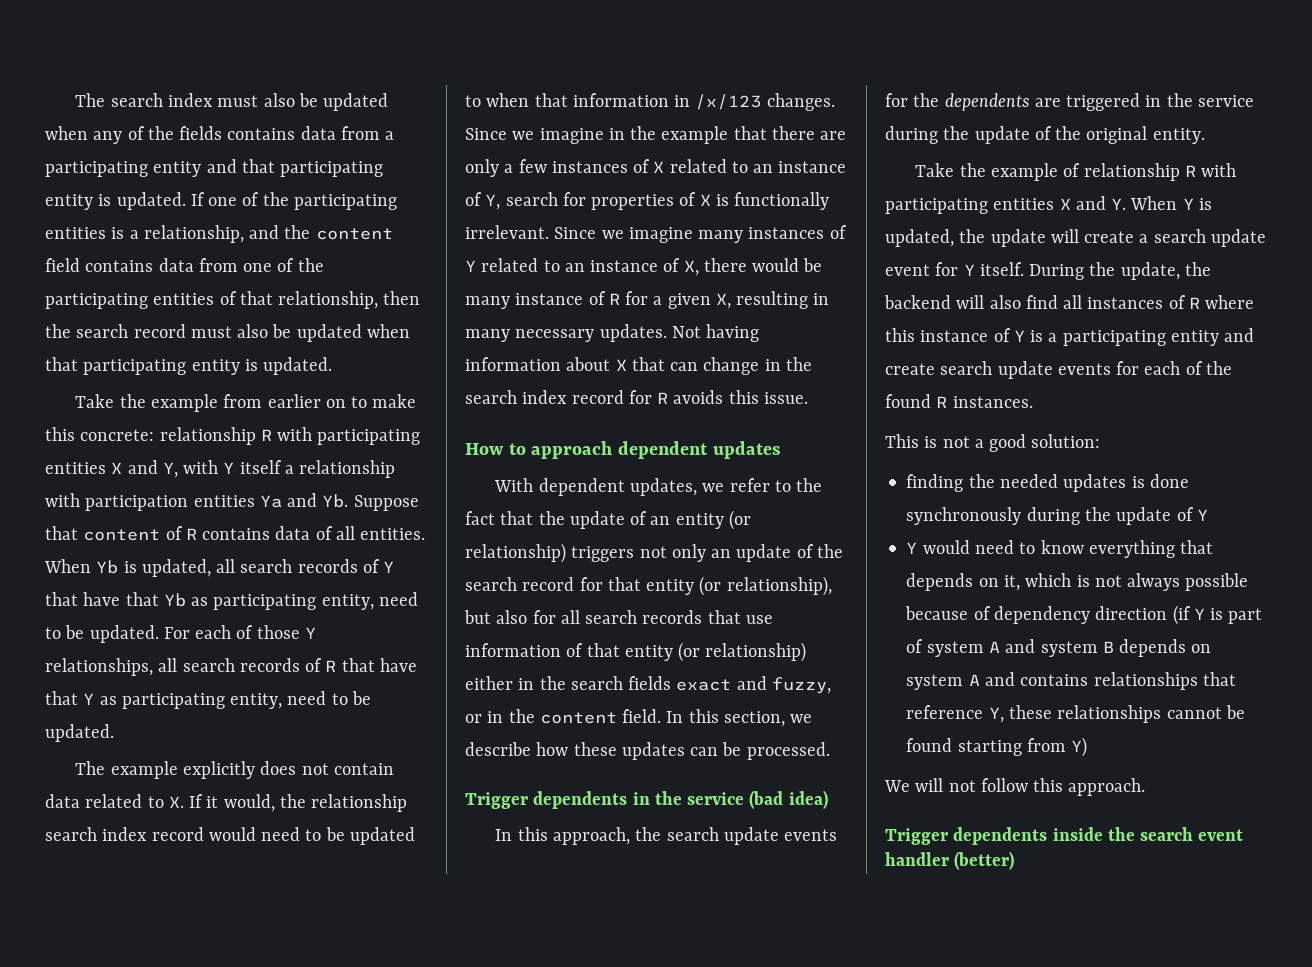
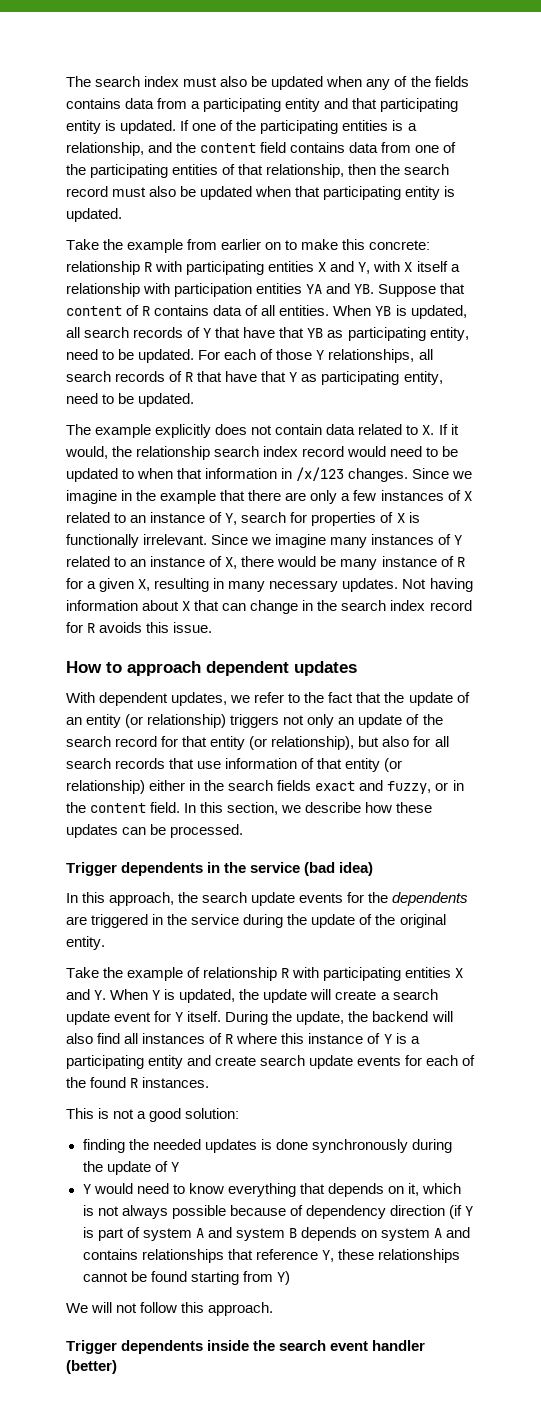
- Take the example from earlier on to make this concrete: relationship R with participating entities X and Y, with Y itself a relationship with participation entities Ya and Yb. Suppose that content of R contains data of all entities.
+ Take the example from earlier on to make this concrete: relationship R with participating entities X and Y, with X itself a relationship with participation entities YA and YB. Suppose that content of R contains data of all entities.
- When Yb is updated, all search records of Y that have that Yb as participating entity, need to be updated.
+ When YB is updated, all search records of Y that have that YB as participating entity, need to be updated.

